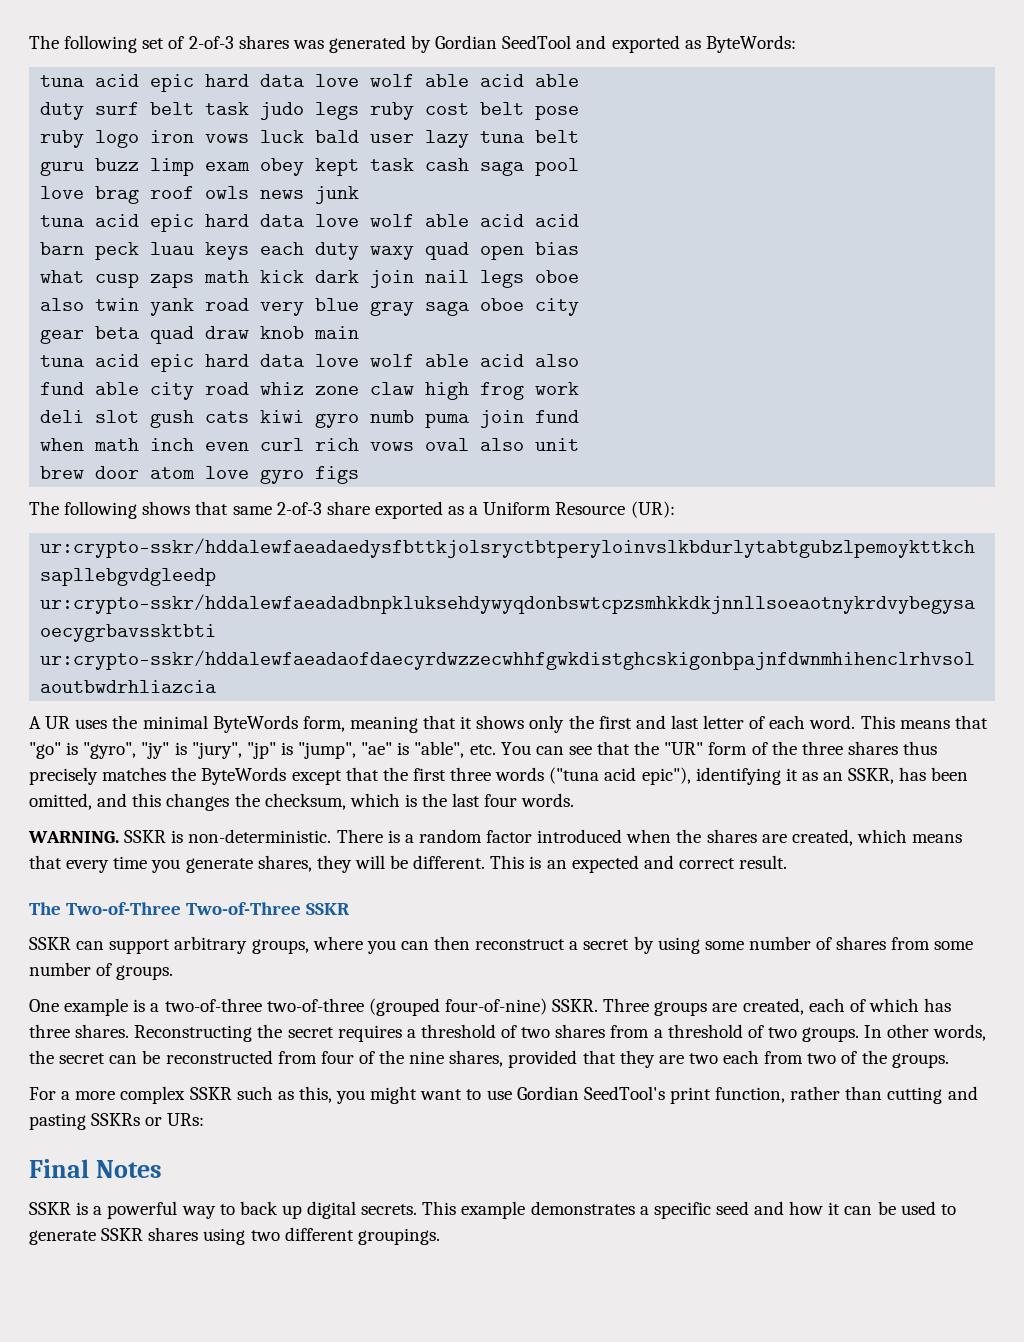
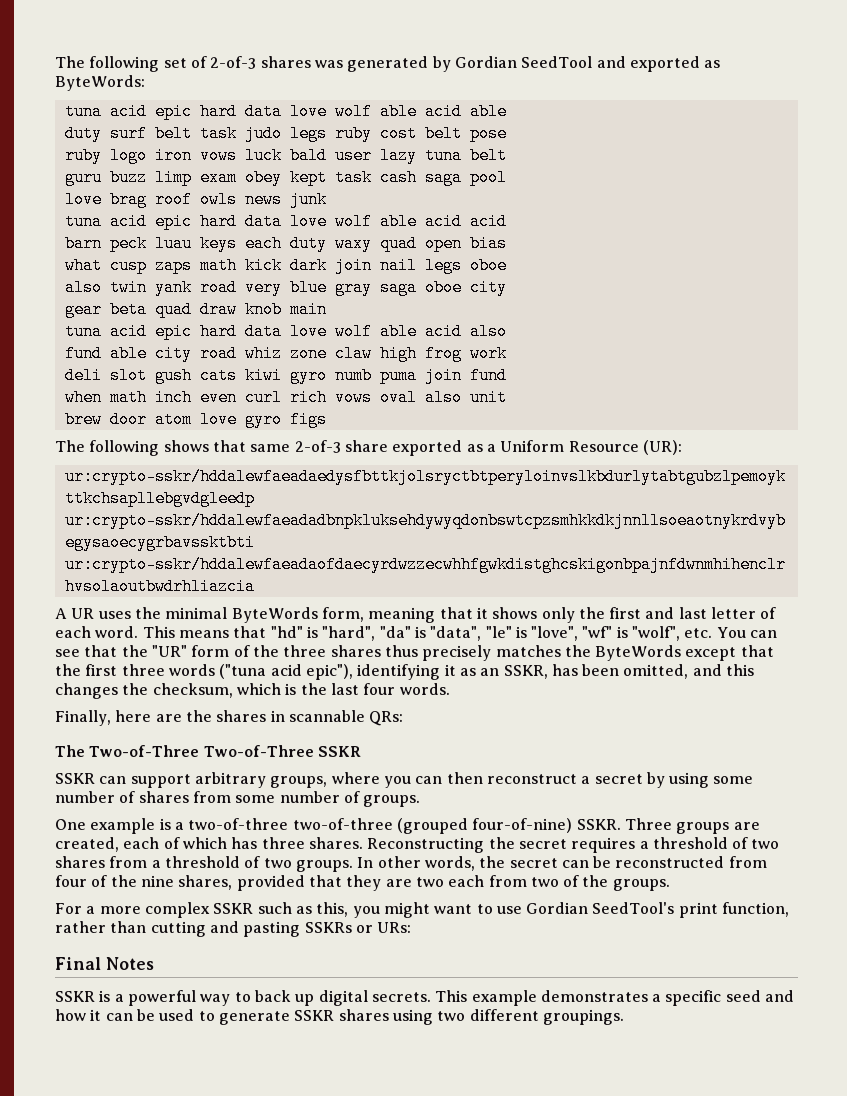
- This means that "go" is "gyro", "jy" is "jury", "jp" is "jump", "ae" is "able", etc. You can see that the "UR" form of the three shares thus precisely matches the ByteWords except that the first three words ("tuna acid epic"), identifying it as an SSKR, has been omitted, and this changes the checksum, which is the last four words.
+ This means that "hd" is "hard", "da" is "data", "le" is "love", "wf" is "wolf", etc. You can see that the "UR" form of the three shares thus precisely matches the ByteWords except that the first three words ("tuna acid epic"), identifying it as an SSKR, has been omitted, and this changes the checksum, which is the last four words.
- WARNING. SSKR is non-deterministic. There is a random factor introduced when the shares are created, which means that every time you generate shares, they will be different. This is an expected and correct result.
+ Finally, here are the shares in scannable QRs:

